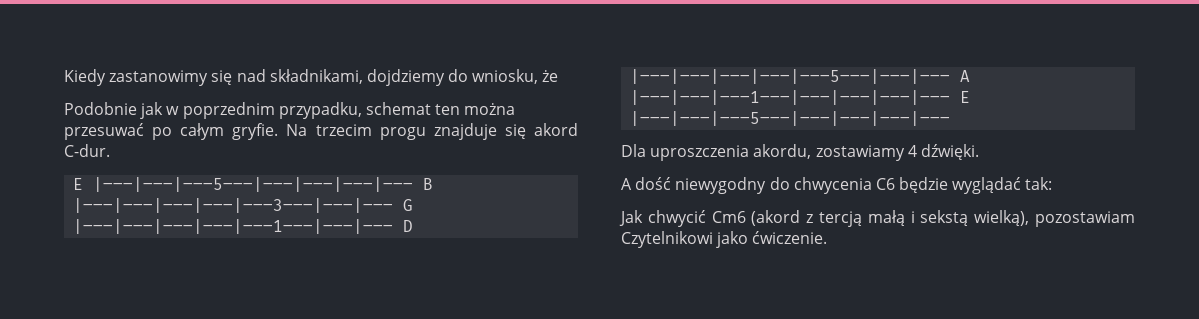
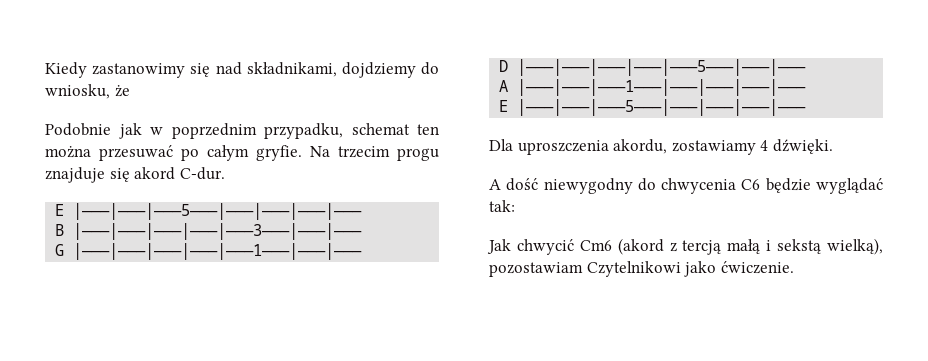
  Na trzecim progu znajduje się akord C-dur.
- E |―――|―――|―――5―――|―――|―――|―――|――― B |―――|―――|―――|―――|―――3―――|―――|――― G |―――|―――|―――|―――|―――1―――|―――|――― D |―――|―――|―――|―――|―――5―――|―――|――― A |―――|―――|―――1―――|―――|―――|―――|――― E |―――|―――|―――5―――|―――|―――|―――|―――
+ E |―――|―――|―――5―――|―――|―――|―――|―――
+ B |―――|―――|―――|―――|―――3―――|―――|―――
+ G |―――|―――|―――|―――|―――1―――|―――|―――
+ D |―――|―――|―――|―――|―――5―――|―――|―――
+ A |―――|―――|―――1―――|―――|―――|―――|―――
+ E |―――|―――|―――5―――|―――|―――|―――|―――

